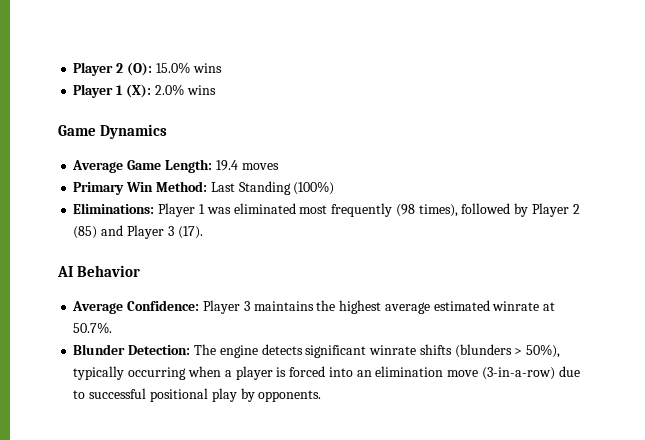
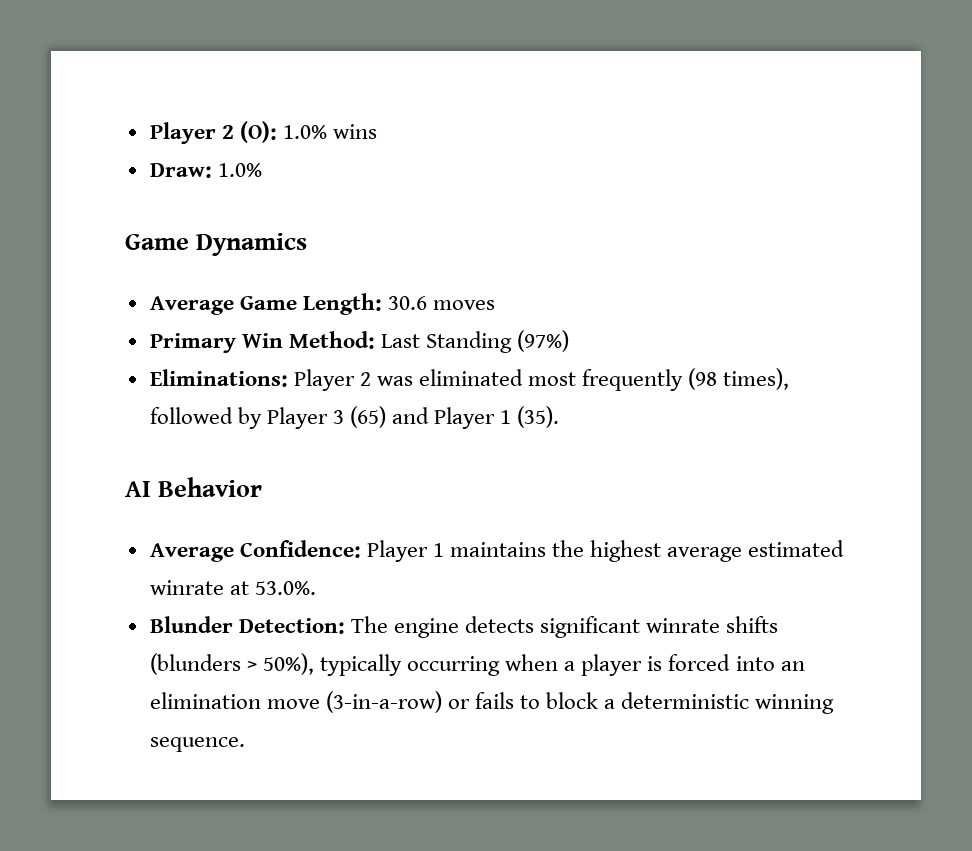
- Player 2 (O): 15.0% wins
- Player 1 (X): 2.0% wins
+ Player 2 (O): 1.0% wins
+ Draw: 1.0%
- Average Game Length: 19.4 moves
+ Average Game Length: 30.6 moves
- Primary Win Method: Last Standing (100%)
+ Primary Win Method: Last Standing (97%)
- Eliminations: Player 1 was eliminated most frequently (98 times), followed by Player 2 (85) and Player 3 (17).
+ Eliminations: Player 2 was eliminated most frequently (98 times), followed by Player 3 (65) and Player 1 (35).
- Average Confidence: Player 3 maintains the highest average estimated winrate at 50.7%.
+ Average Confidence: Player 1 maintains the highest average estimated winrate at 53.0%.
- Blunder Detection: The engine detects significant winrate shifts (blunders > 50%), typically occurring when a player is forced into an elimination move (3-in-a-row) due to successful positional play by opponents.
+ Blunder Detection: The engine detects significant winrate shifts (blunders > 50%), typically occurring when a player is forced into an elimination move (3-in-a-row) or fails to block a deterministic winning sequence.

